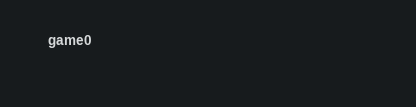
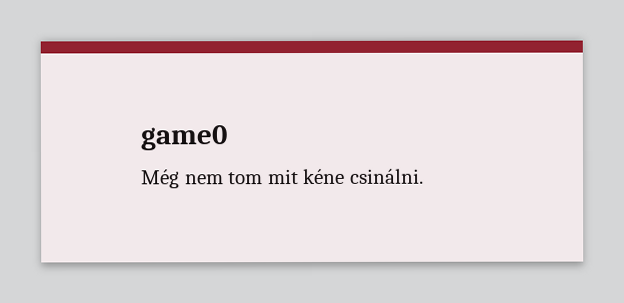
+ Még nem tom mit kéne csinálni.

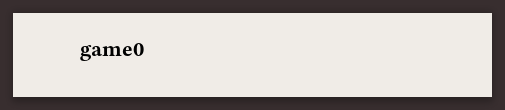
- Még nem tom mit kéne csinálni.

